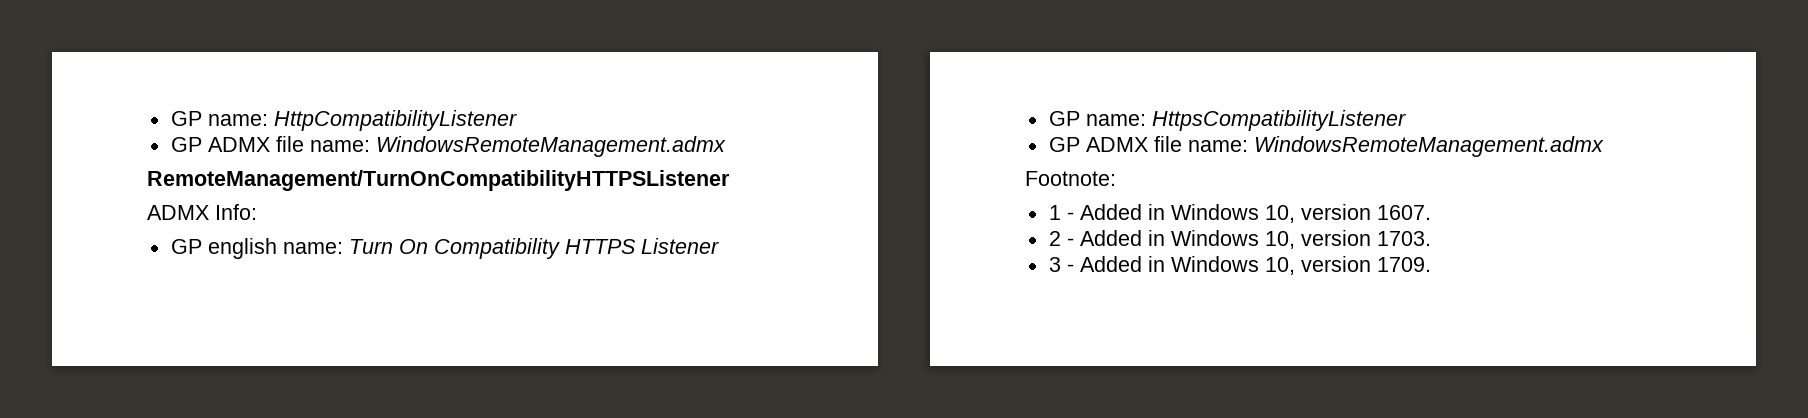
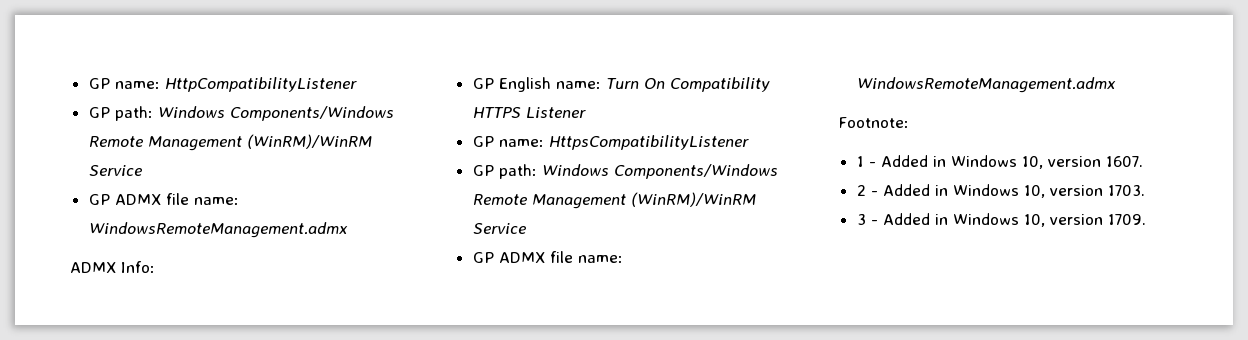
  GP name: HttpCompatibilityListener
+ GP path: Windows Components/Windows Remote Management (WinRM)/WinRM Service
  GP ADMX file name: WindowsRemoteManagement.admx
- RemoteManagement/TurnOnCompatibilityHTTPSListener
- GP english name: Turn On Compatibility HTTPS Listener
+ GP English name: Turn On Compatibility HTTPS Listener
  GP name: HttpsCompatibilityListener
+ GP path: Windows Components/Windows Remote Management (WinRM)/WinRM Service

